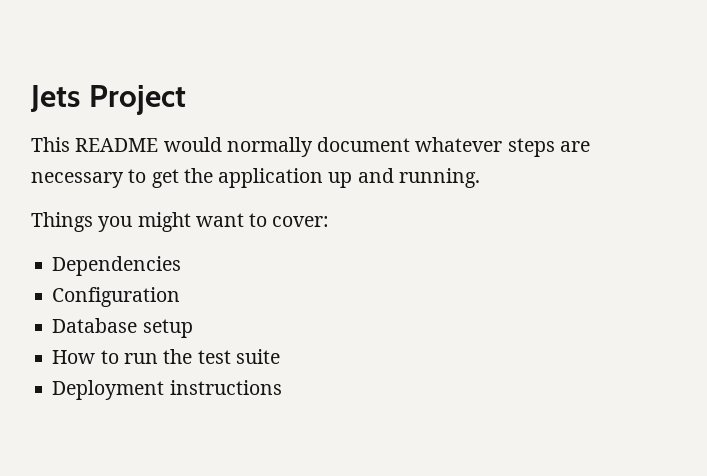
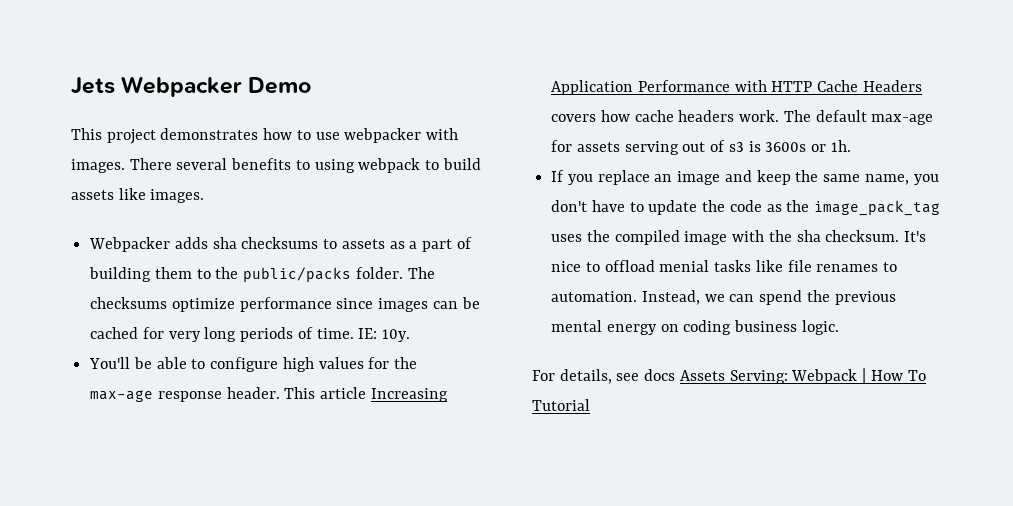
- Jets Project
- This README would normally document whatever steps are necessary to get the application up and running.
- Things you might want to cover:
- Dependencies
- Configuration
- Database setup
- How to run the test suite
- Deployment instructions
+ Jets Webpacker Demo
+ This project demonstrates how to use webpacker with images. There several benefits to using webpack to build assets like images.
+ Webpacker adds sha checksums to assets as a part of building them to the public/packs folder. The checksums optimize performance since images can be cached for very long periods of time. IE: 10y.
+ You'll be able to configure high values for the max-age response header. This article Increasing Application Performance with HTTP Cache Headers covers how cache headers work. The default max-age for assets serving out of s3 is 3600s or 1h.
+ If you replace an image and keep the same name, you don't have to update the code as the image_pack_tag uses the compiled image with the sha checksum. It's nice to offload menial tasks like file renames to automation. Instead, we can spend the previous mental energy on coding business logic.
+ For details, see docs Assets Serving: Webpack | How To Tutorial

